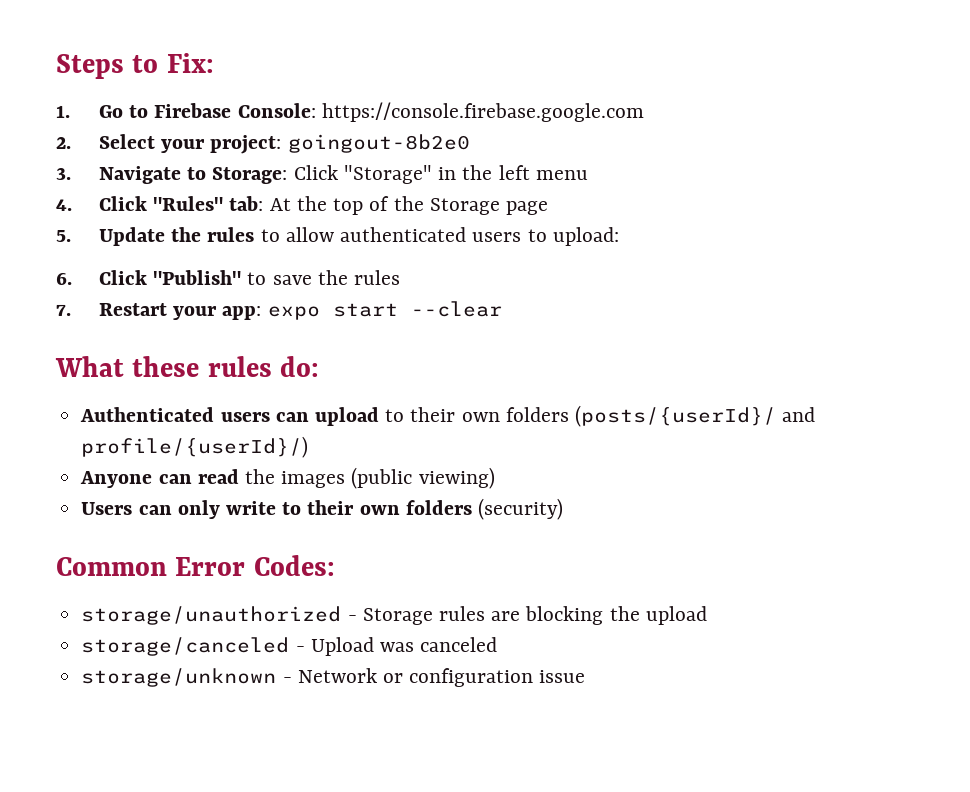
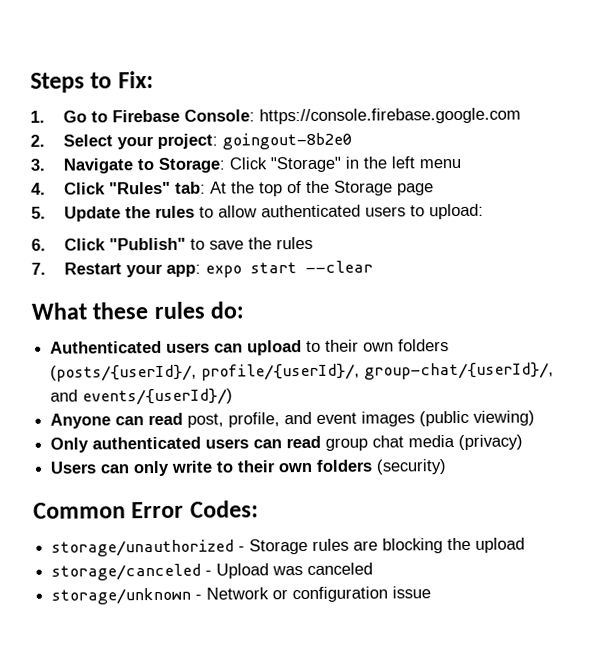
- Authenticated users can upload to their own folders (posts/{userId}/ and profile/{userId}/)
+ Authenticated users can upload to their own folders (posts/{userId}/, profile/{userId}/, group-chat/{userId}/, and events/{userId}/)
- Anyone can read the images (public viewing)
+ Anyone can read post, profile, and event images (public viewing)
+ Only authenticated users can read group chat media (privacy)

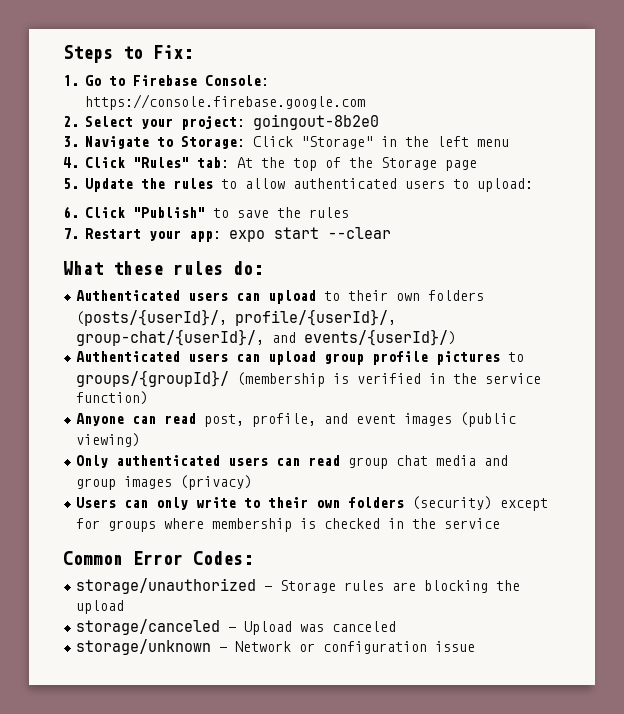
+ Authenticated users can upload group profile pictures to groups/{groupId}/ (membership is verified in the service function)
- Only authenticated users can read group chat media (privacy)
+ Only authenticated users can read group chat media and group images (privacy)
- Users can only write to their own folders (security)
+ Users can only write to their own folders (security) except for groups where membership is checked in the service

